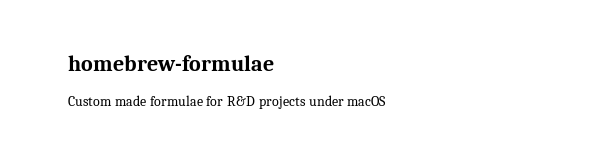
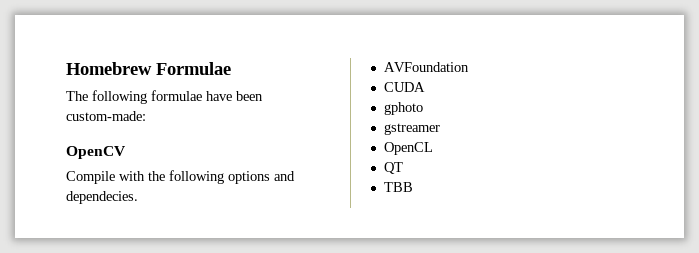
- homebrew-formulae
- Custom made formulae for R&D projects under macOS
+ Homebrew Formulae
+ The following formulae have been custom-made:
+ OpenCV
+ Compile with the following options and dependecies.
+ AVFoundation
+ CUDA
+ gphoto
+ gstreamer
+ OpenCL
+ QT
+ TBB

